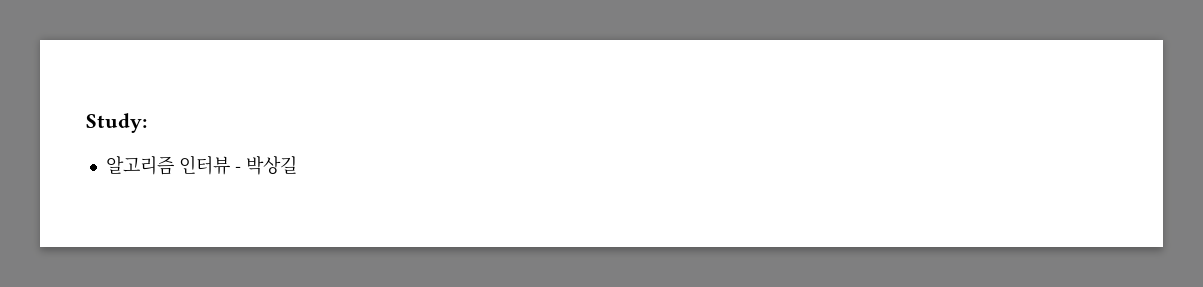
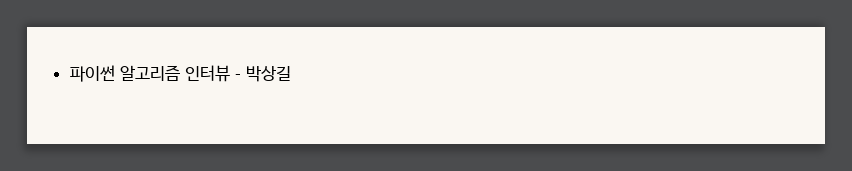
- Study:
- 알고리즘 인터뷰 - 박상길
+ 파이썬 알고리즘 인터뷰 - 박상길

